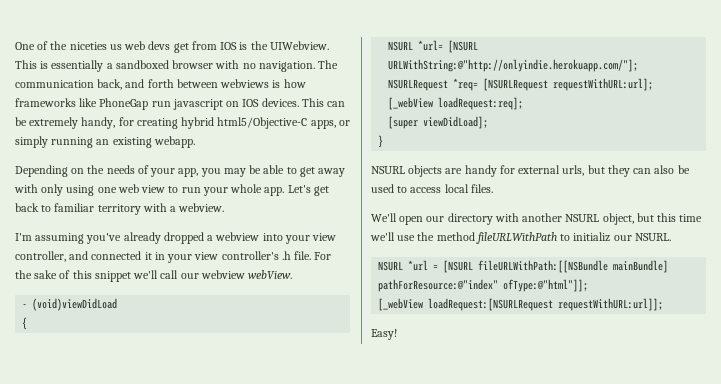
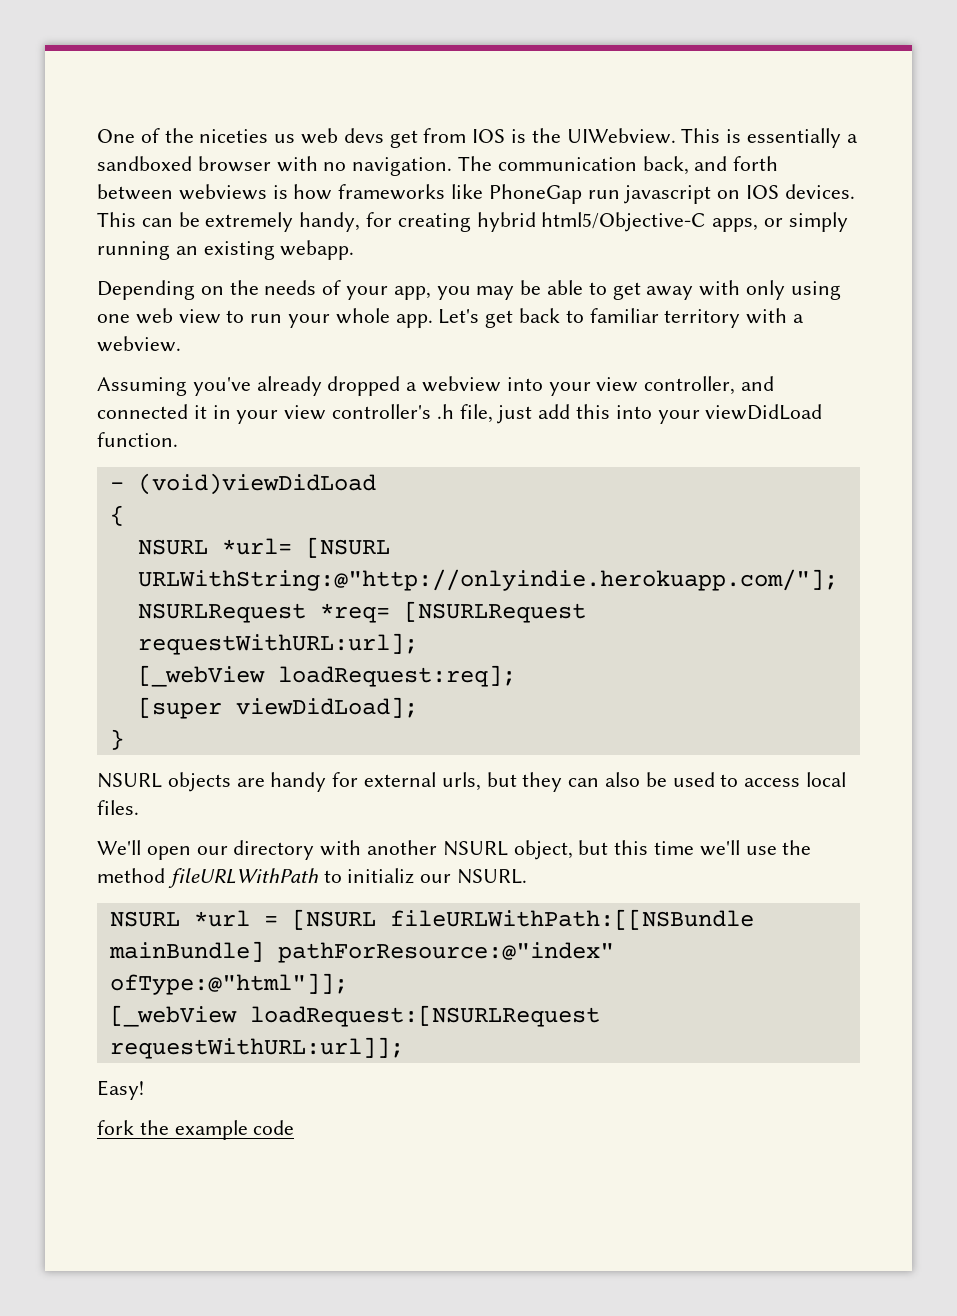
- I'm assuming you've already dropped a webview into your view controller, and connected it in your view controller's .h file. For the sake of this snippet we'll call our webview webView.
+ Assuming you've already dropped a webview into your view controller, and connected it in your view controller's .h file, just add this into your viewDidLoad function.
+ fork the example code

